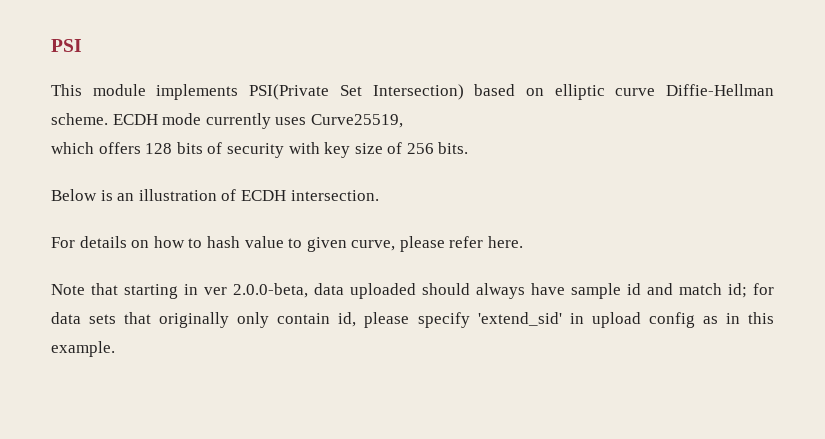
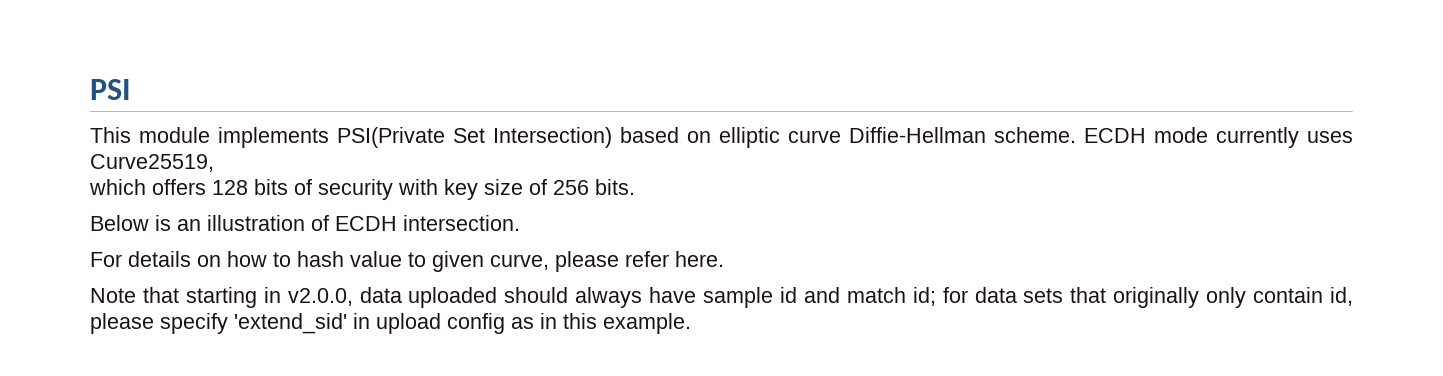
- Note that starting in ver 2.0.0-beta, data uploaded should always have sample id and match id; for data sets that originally only contain id, please specify 'extend_sid' in upload config as in this example.
+ Note that starting in v2.0.0, data uploaded should always have sample id and match id; for data sets that originally only contain id, please specify 'extend_sid' in upload config as in this example.

